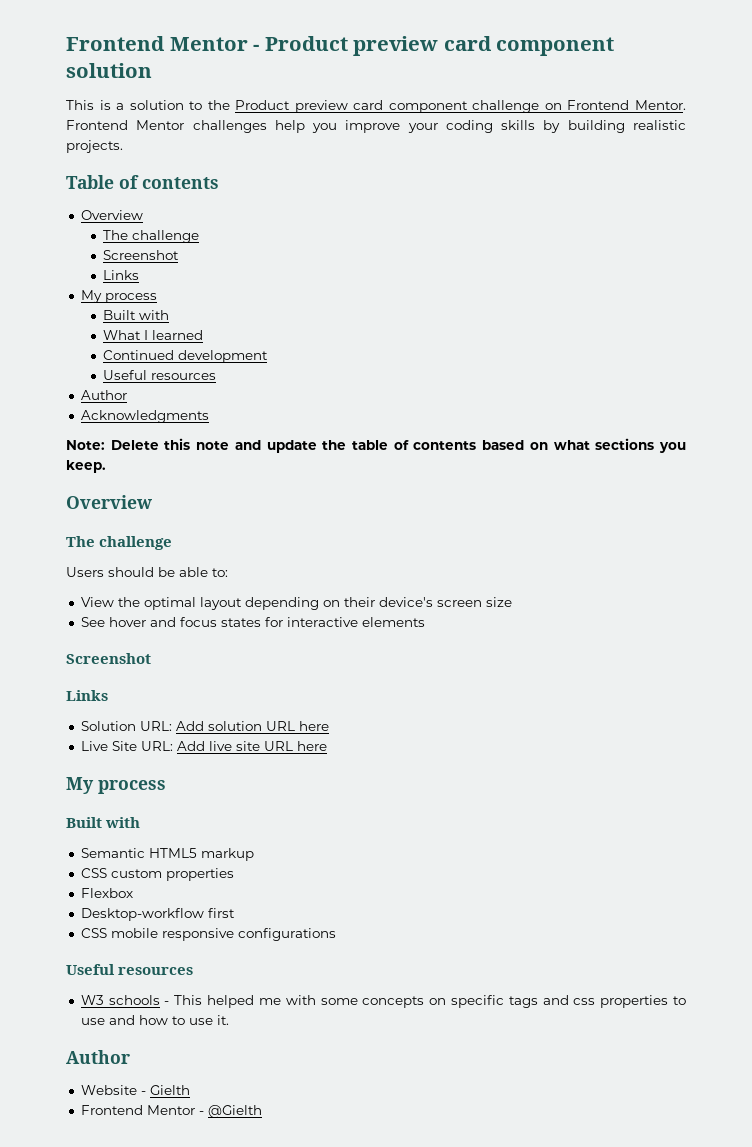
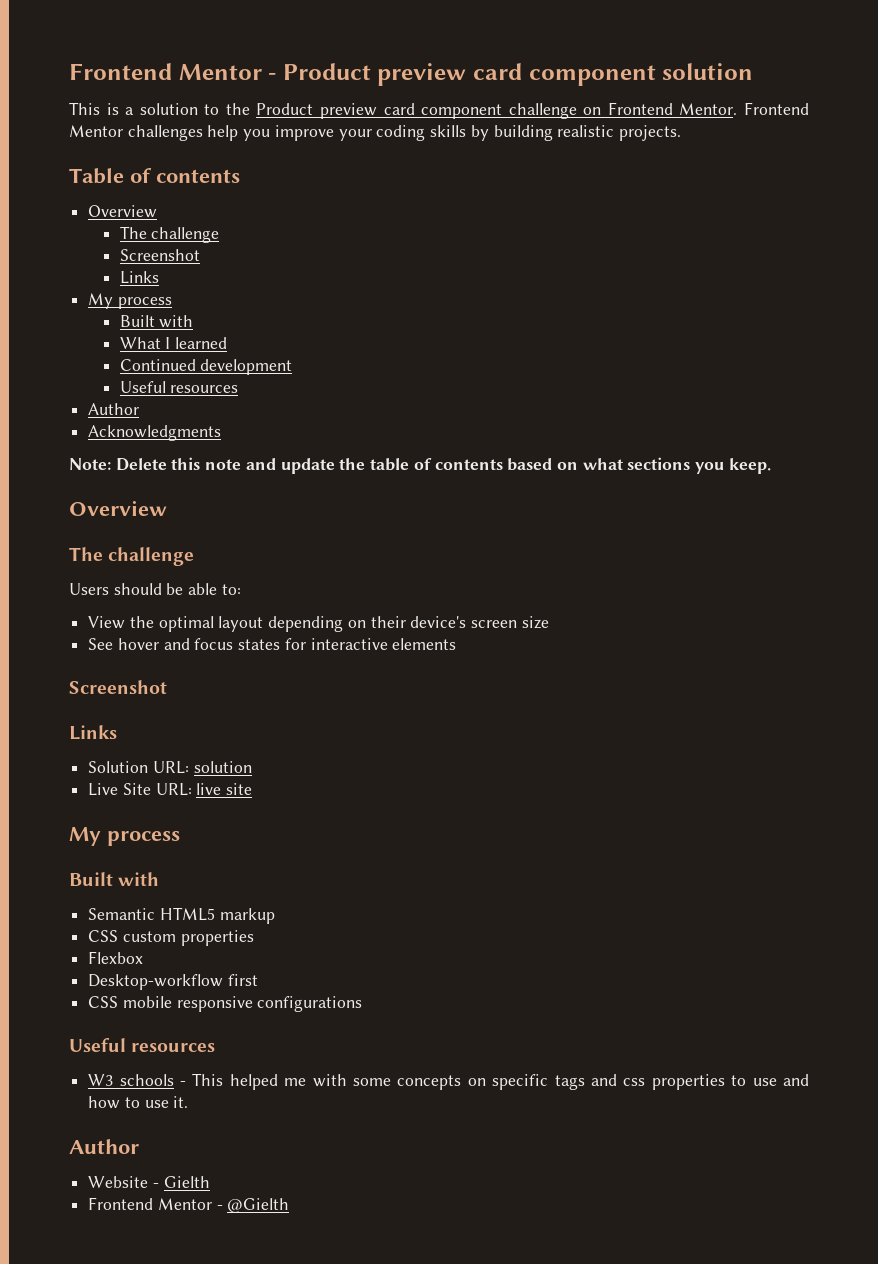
- Solution URL: Add solution URL here
+ Solution URL: solution
- Live Site URL: Add live site URL here
+ Live Site URL: live site

